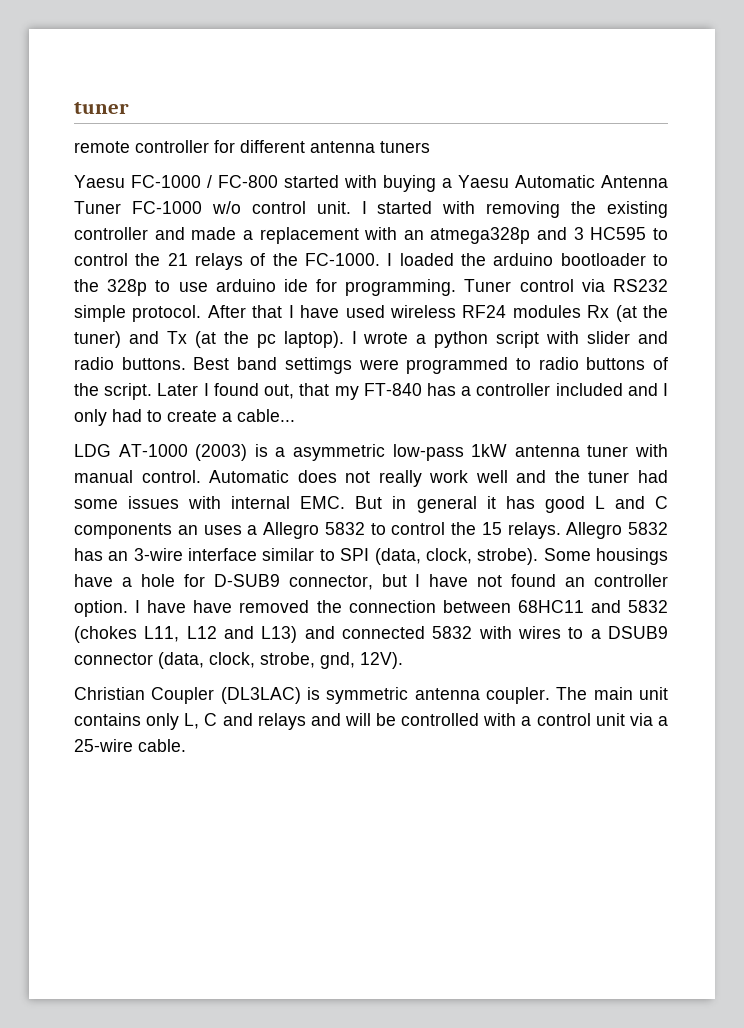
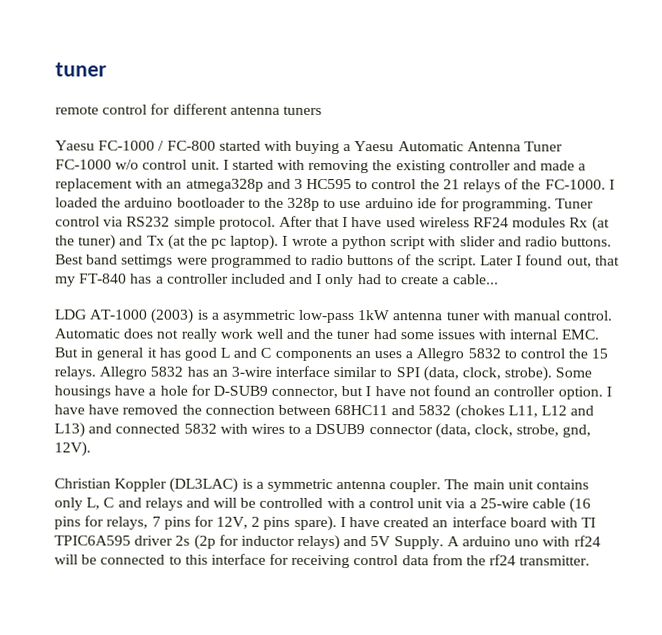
- remote controller for different antenna tuners
+ remote control for different antenna tuners
- Christian Coupler (DL3LAC) is symmetric antenna coupler.
+ Christian Koppler (DL3LAC) is a symmetric antenna coupler.
- The main unit contains only L, C and relays and will be controlled with a control unit via a 25-wire cable.
+ The main unit contains only L, C and relays and will be controlled with a control unit via a 25-wire cable (16 pins for relays, 7 pins for 12V, 2 pins spare). I have created an interface board with TI TPIC6A595 driver 2s (2p for inductor relays) and 5V Supply. A arduino uno with rf24 will be connected to this interface for receiving control data from the rf24 transmitter.

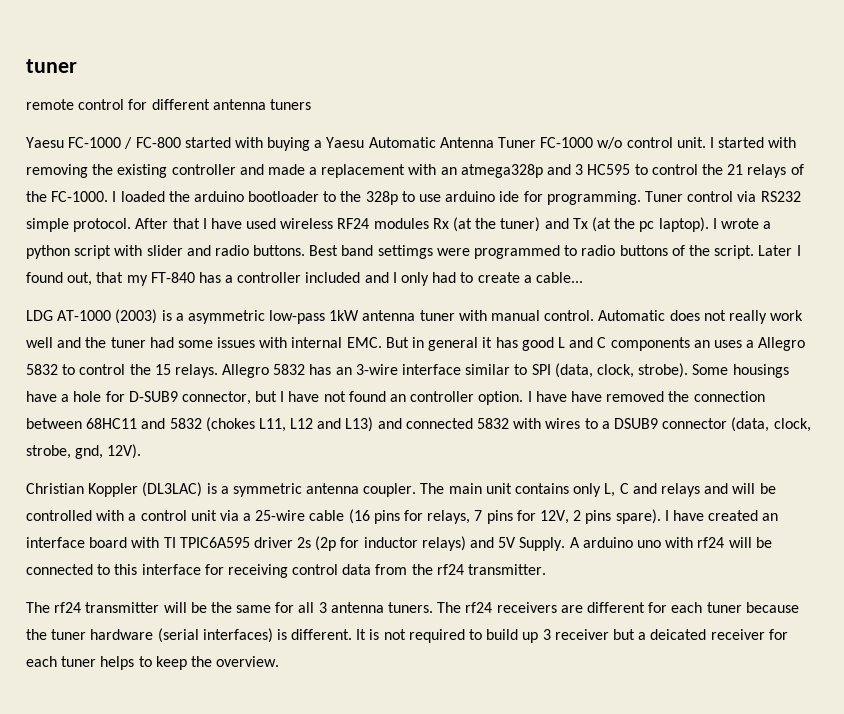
+ The rf24 transmitter will be the same for all 3 antenna tuners. The rf24 receivers are different for each tuner because the tuner hardware (serial interfaces) is different. It is not required to build up 3 receiver but a deicated receiver for each tuner helps to keep the overview.

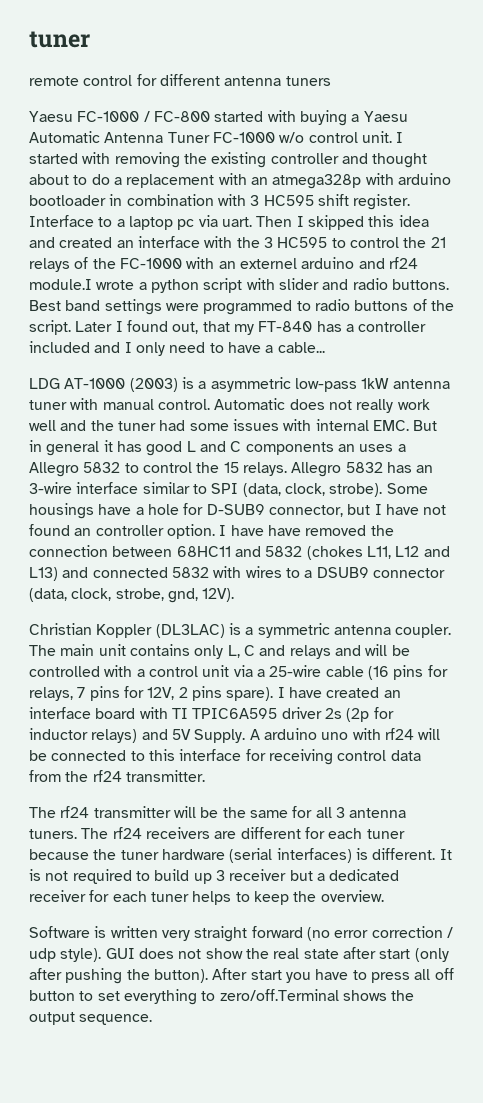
- I started with removing the existing controller and made a replacement with an atmega328p and 3 HC595 to control the 21 relays of the FC-1000. I loaded the arduino bootloader to the 328p to use arduino ide for programming. Tuner control via RS232 simple protocol. After that I have used wireless RF24 modules Rx (at the tuner) and Tx (at the pc laptop). I wrote a python script with slider and radio buttons.
+ I started with removing the existing controller and thought about to do a replacement with an atmega328p with arduino bootloader in combination with 3 HC595 shift register. Interface to a laptop pc via uart. Then I skipped this idea and created an interface with the 3 HC595 to control the 21 relays of the FC-1000 with an externel arduino and rf24 module.I wrote a python script with slider and radio buttons.
- Best band settimgs were programmed to radio buttons of the script.
+ Best band settings were programmed to radio buttons of the script.
- Later I found out, that my FT-840 has a controller included and I only had to create a cable...
+ Later I found out, that my FT-840 has a controller included and I only need to have a cable...
- It is not required to build up 3 receiver but a deicated receiver for each tuner helps to keep the overview.
+ It is not required to build up 3 receiver but a dedicated receiver for each tuner helps to keep the overview.
+ Software is written very straight forward (no error correction / udp style). GUI does not show the real state after start (only after pushing the button). After start you have to press all off button to set everything to zero/off.Terminal shows the output sequence.

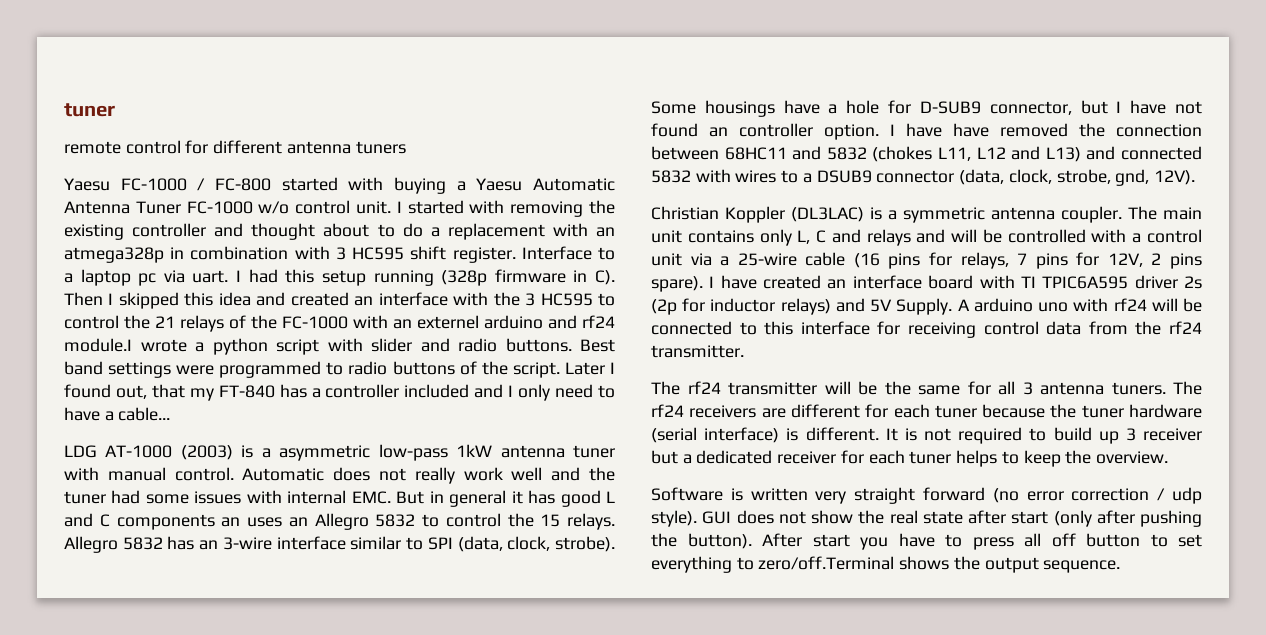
- I started with removing the existing controller and thought about to do a replacement with an atmega328p with arduino bootloader in combination with 3 HC595 shift register.
+ I started with removing the existing controller and thought about to do a replacement with an atmega328p in combination with 3 HC595 shift register.
- Then I skipped this idea and created an interface with the 3 HC595 to control the 21 relays of the FC-1000 with an externel arduino and rf24 module.I wrote a python script with slider and radio buttons.
+ I had this setup running (328p firmware in C). Then I skipped this idea and created an interface with the 3 HC595 to control the 21 relays of the FC-1000 with an externel arduino and rf24 module.I wrote a python script with slider and radio buttons.
- Automatic does not really work well and the tuner had some issues with internal EMC. But in general it has good L and C components an uses a Allegro 5832 to control the 15 relays.
+ Automatic does not really work well and the tuner had some issues with internal EMC. But in general it has good L and C components an uses an Allegro 5832 to control the 15 relays.
- The rf24 receivers are different for each tuner because the tuner hardware (serial interfaces) is different.
+ The rf24 receivers are different for each tuner because the tuner hardware (serial interface) is different.

